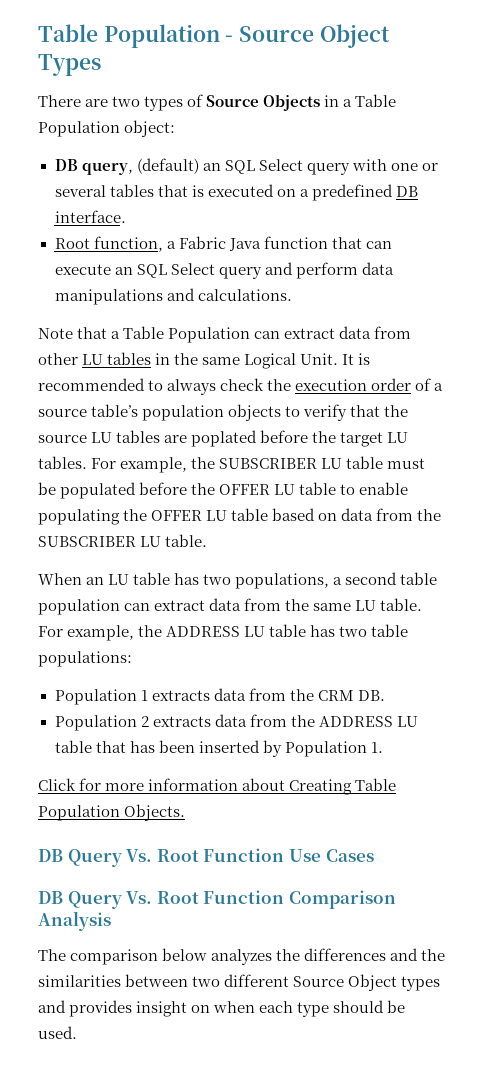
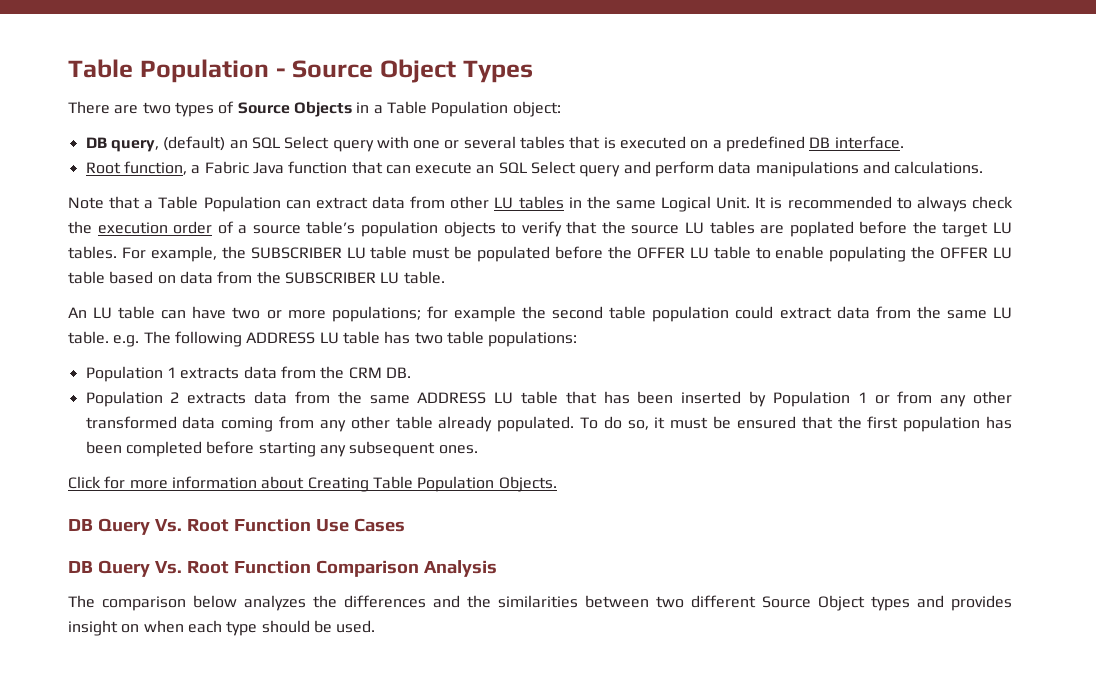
- When an LU table has two populations, a second table population can extract data from the same LU table. For example, the ADDRESS LU table has two table populations:
+ An LU table can have two or more populations; for example the second table population could extract data from the same LU table. e.g. The following ADDRESS LU table has two table populations:
- Population 2 extracts data from the ADDRESS LU table that has been inserted by Population 1.
+ Population 2 extracts data from the same ADDRESS LU table that has been inserted by Population 1 or from any other transformed data coming from any other table already populated. To do so, it must be ensured that the first population has been completed before starting any subsequent ones.

